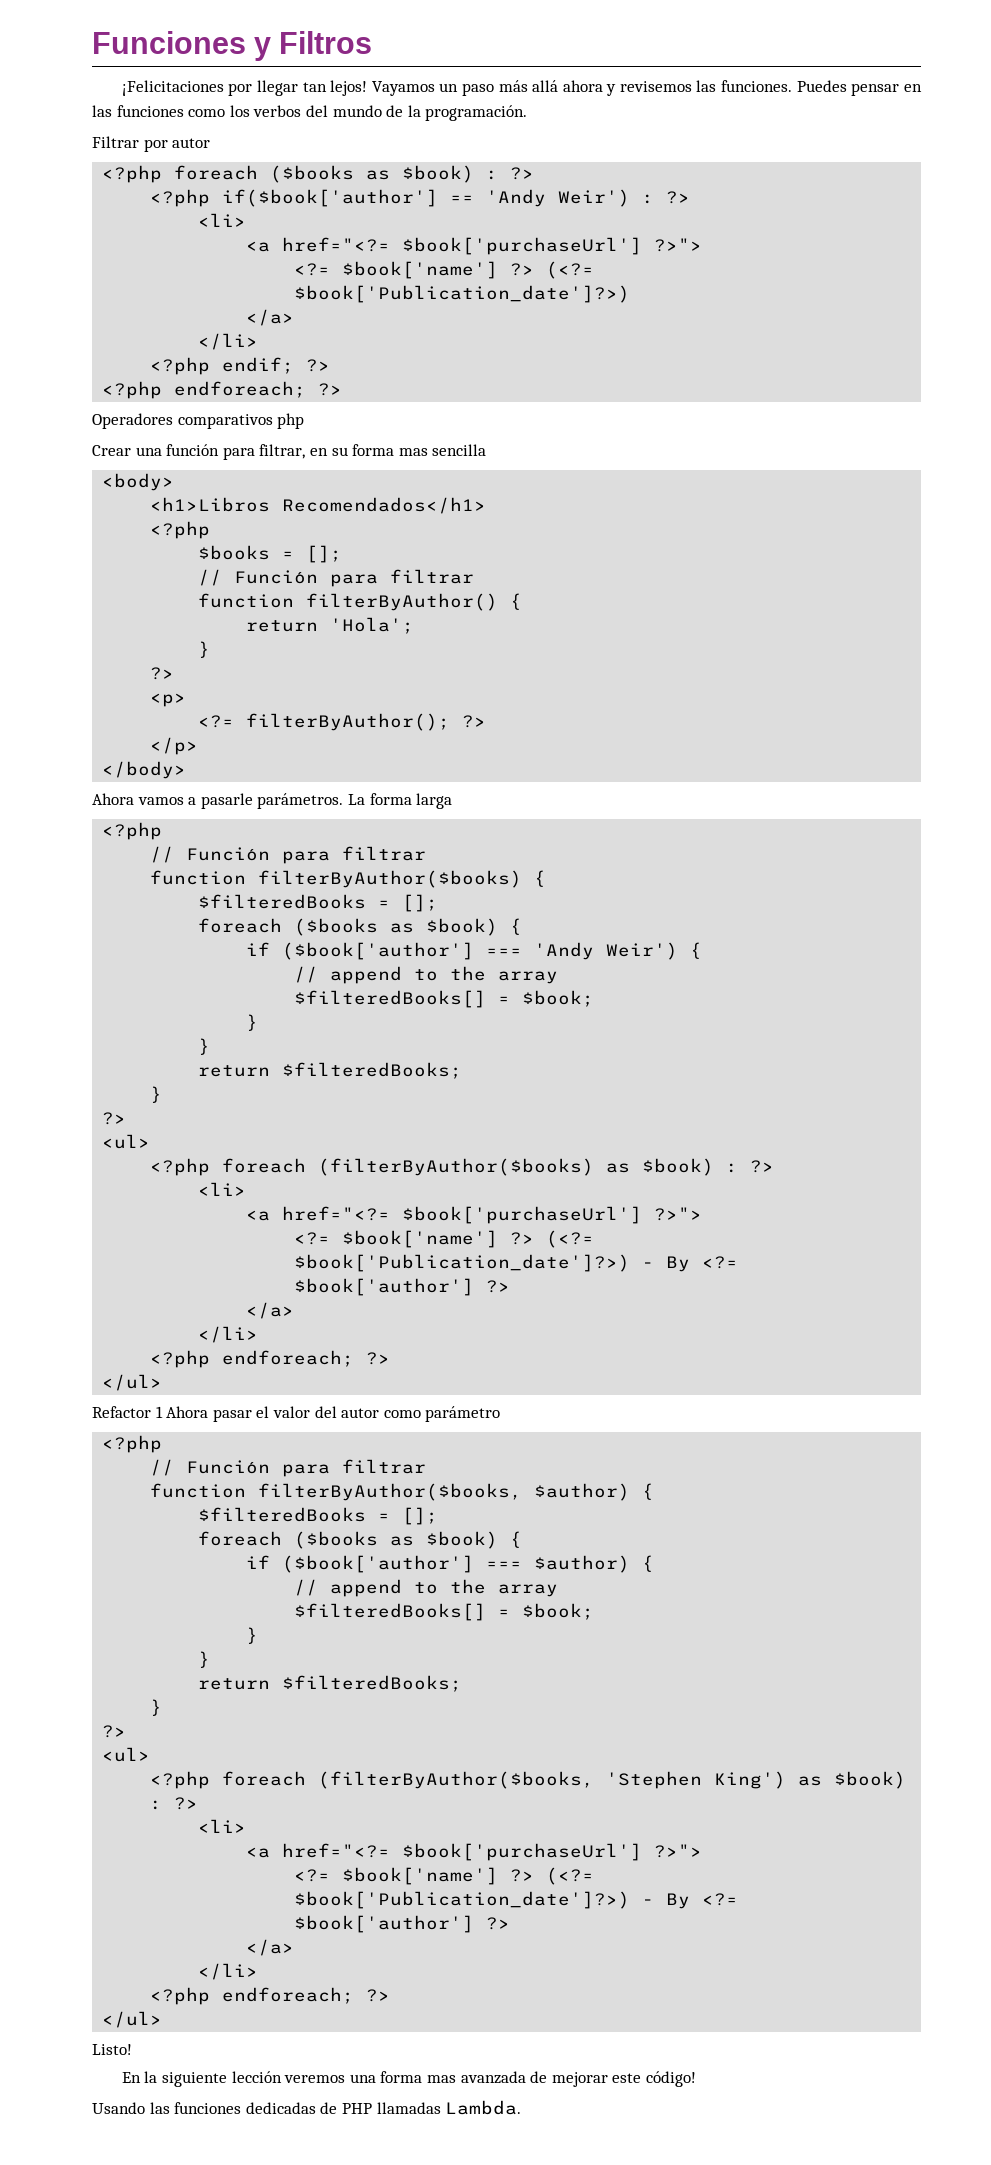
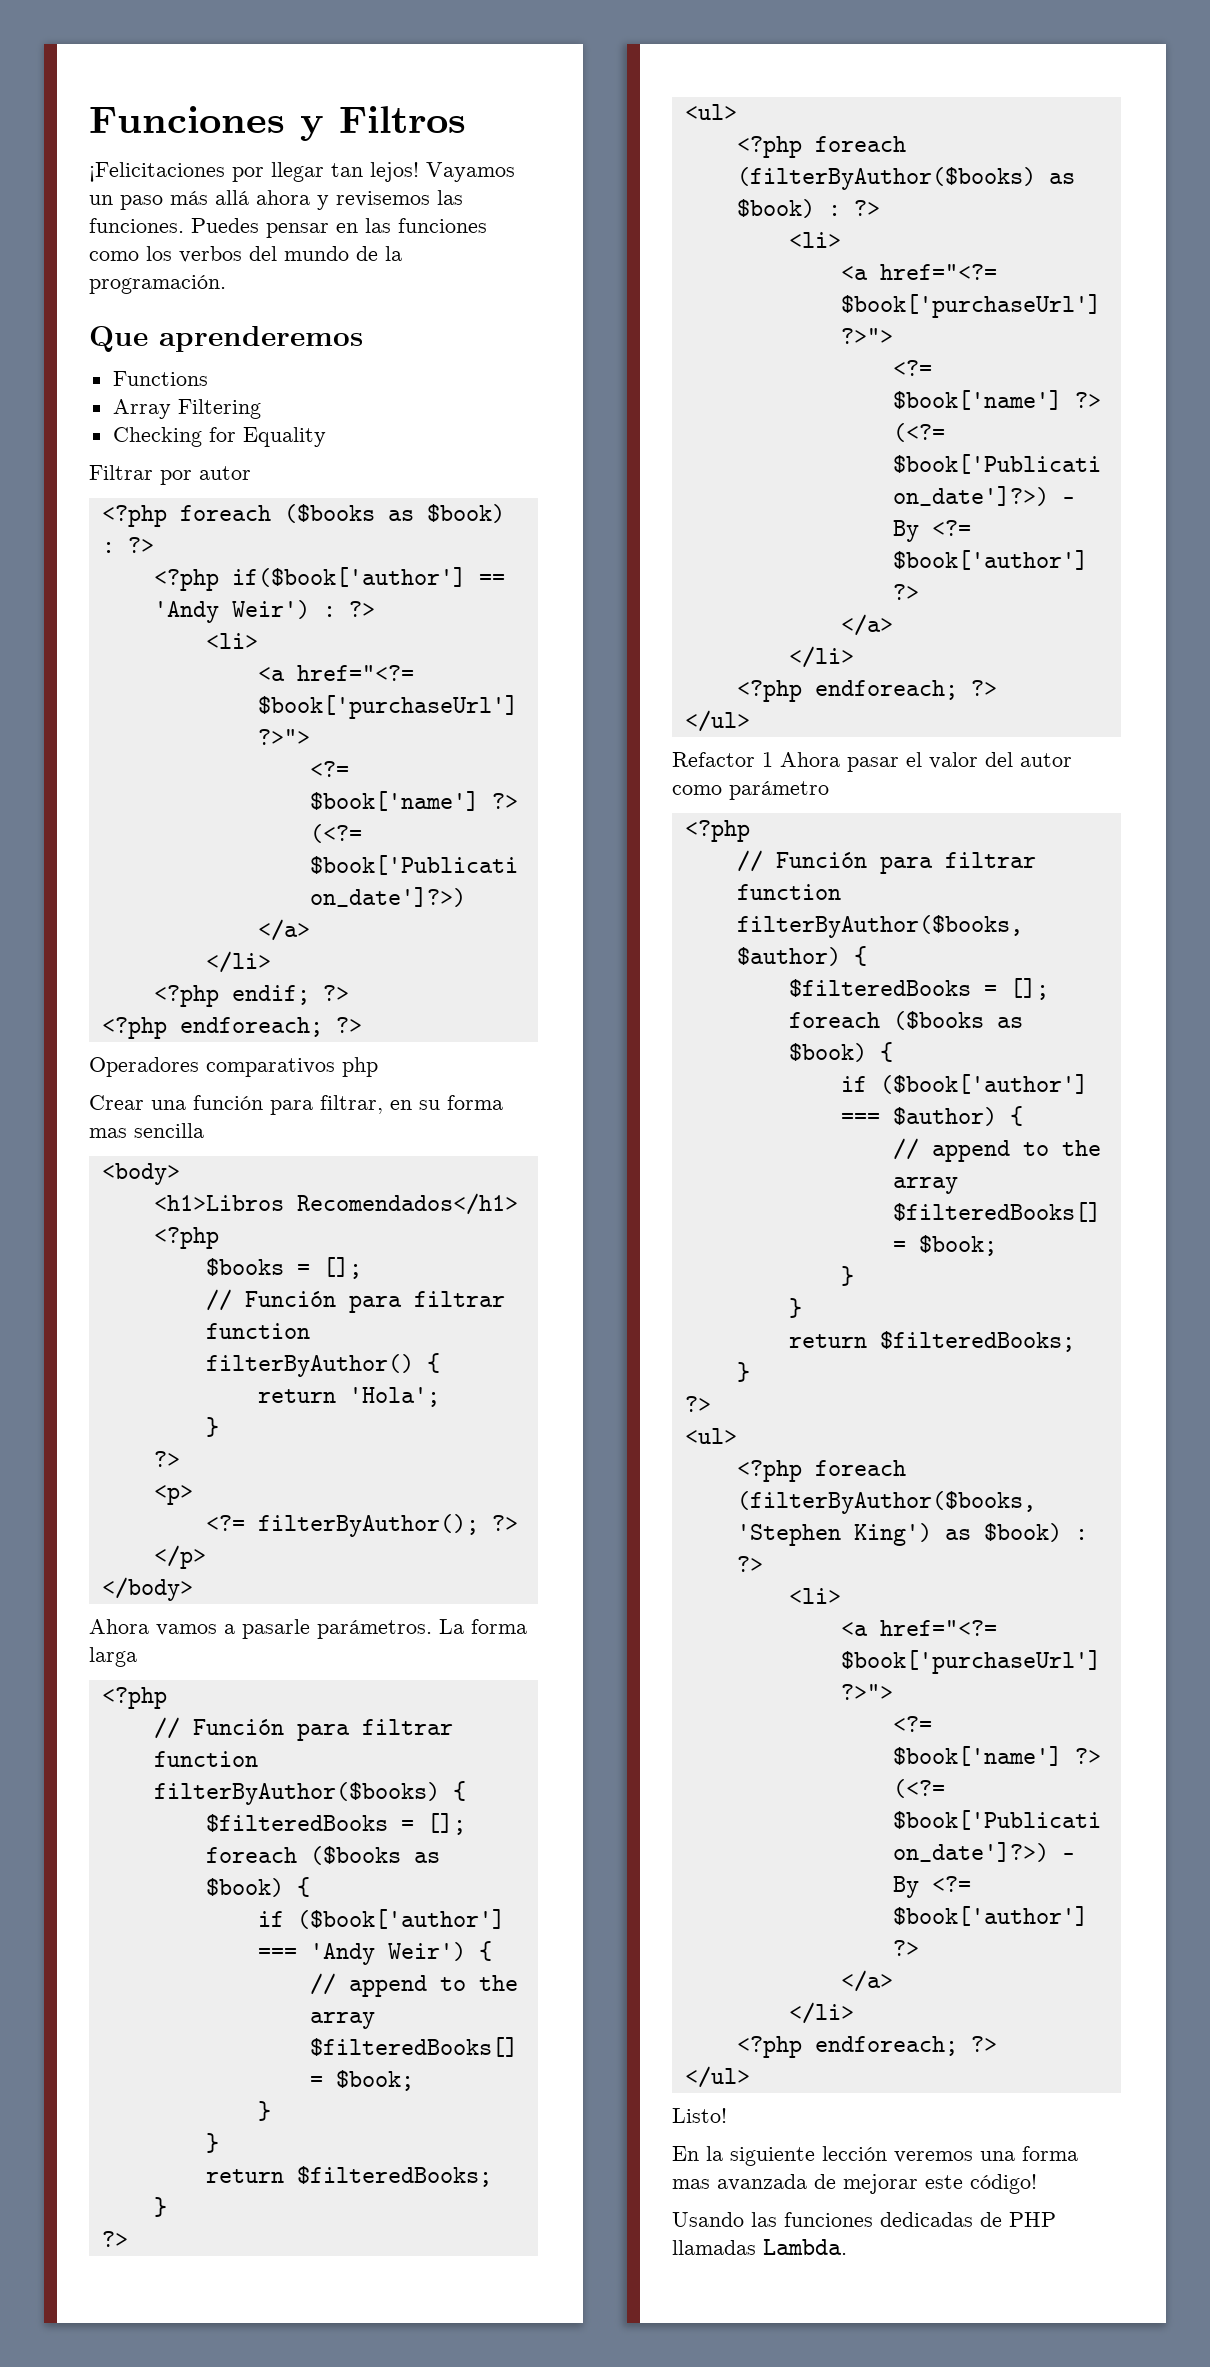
+ Que aprenderemos
+ Functions
+ Array Filtering
+ Checking for Equality

